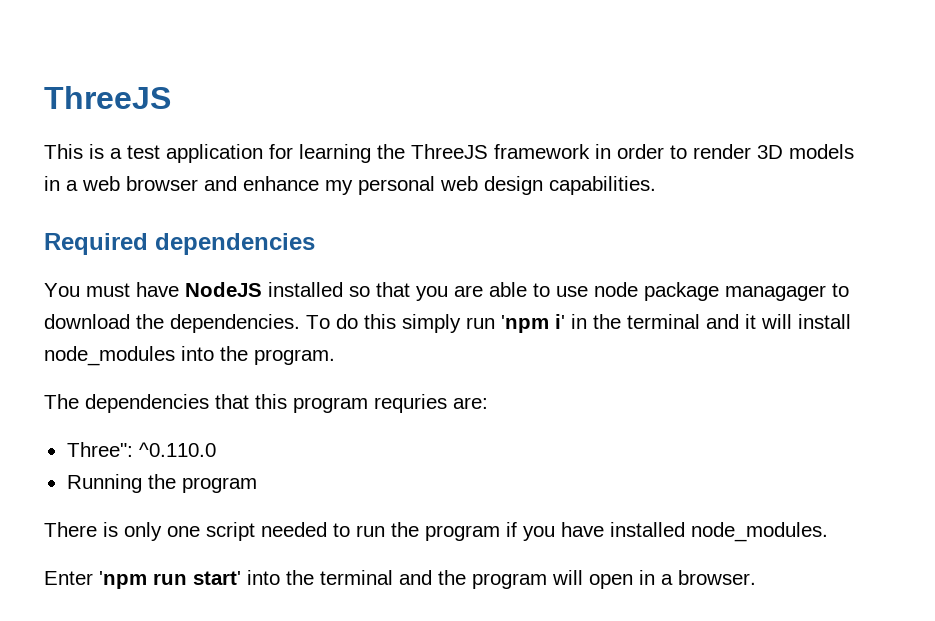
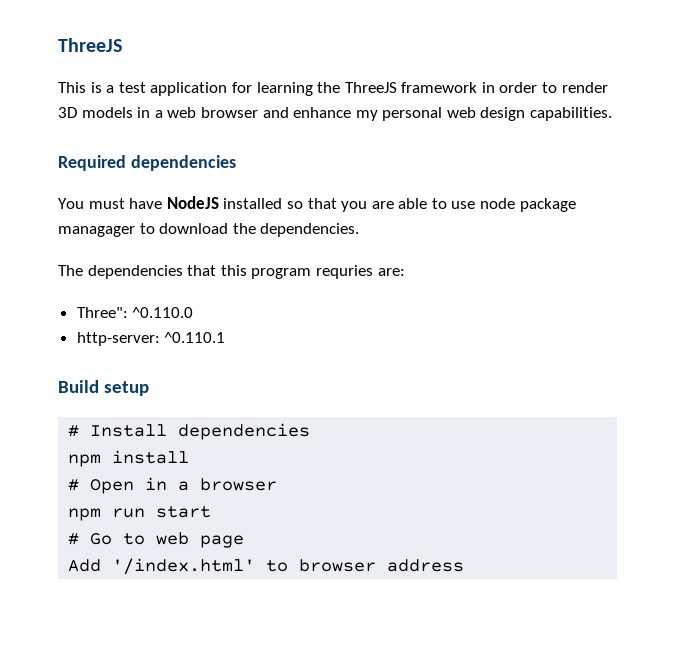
- To do this simply run 'npm i' in the terminal and it will install node_modules into the program.
- Running the program
- There is only one script needed to run the program if you have installed node_modules.
- Enter 'npm run start' into the terminal and the program will open in a browser.
+ http-server: ^0.110.1
+ Build setup
+ # Install dependencies
+ npm install
+ # Open in a browser
+ npm run start
+ # Go to web page
+ Add '/index.html' to browser address

